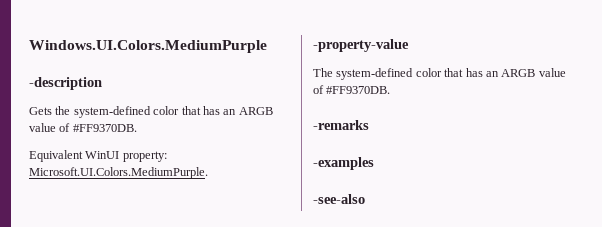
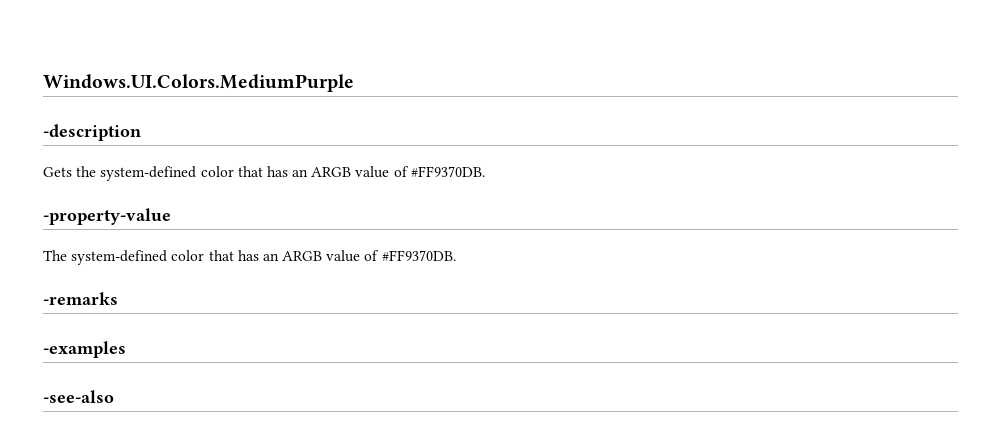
- Equivalent WinUI property: Microsoft.UI.Colors.MediumPurple.

